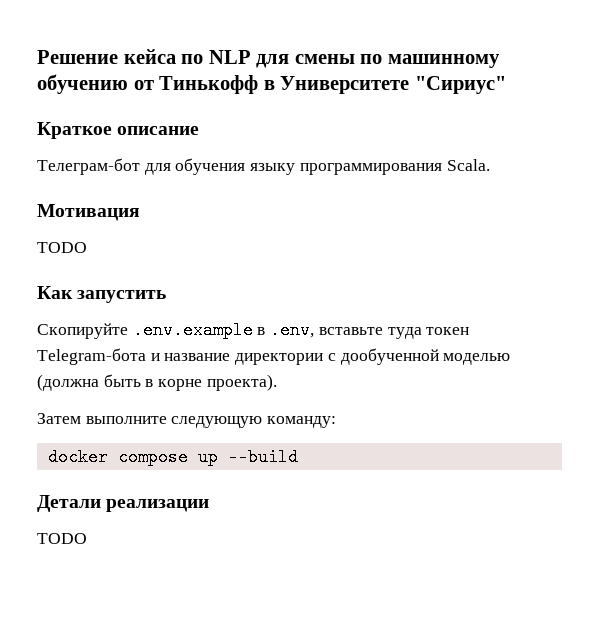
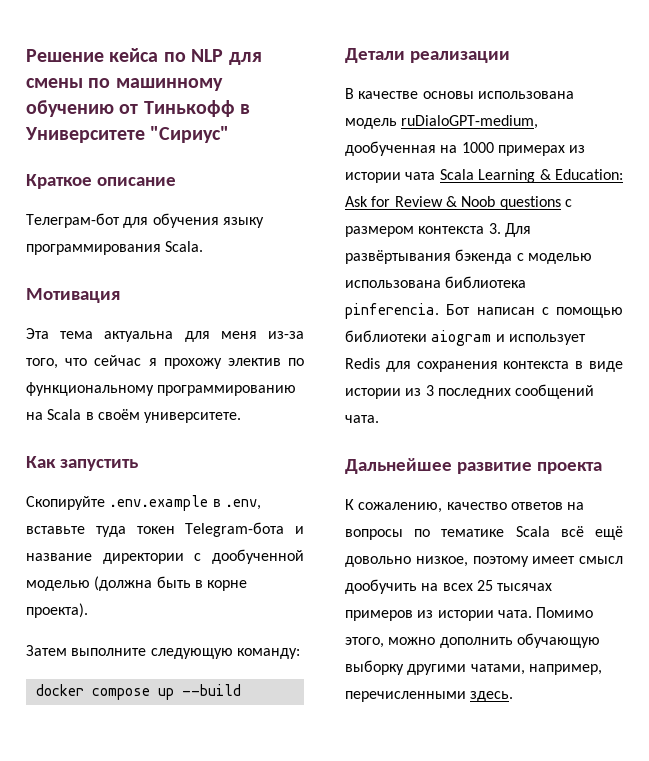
  Мотивация
- TODO
+ Эта тема актуальна для меня из-за того, что сейчас я прохожу электив по функциональному программированию на Scala в своём университете.
  Детали реализации
- TODO
+ В качестве основы использована модель ruDialoGPT-medium, дообученная на 1000 примерах из истории чата Scala Learning & Education: Ask for Review & Noob questions с размером контекста 3. Для развёртывания бэкенда с моделью использована библиотека pinferencia. Бот написан с помощью библиотеки aiogram и использует Redis для сохранения контекста в виде истории из 3 последних сообщений чата.
+ Дальнейшее развитие проекта
+ К сожалению, качество ответов на вопросы по тематике Scala всё ещё довольно низкое, поэтому имеет смысл дообучить на всех 25 тысячах примеров из истории чата. Помимо этого, можно дополнить обучающую выборку другими чатами, например, перечисленными здесь.

